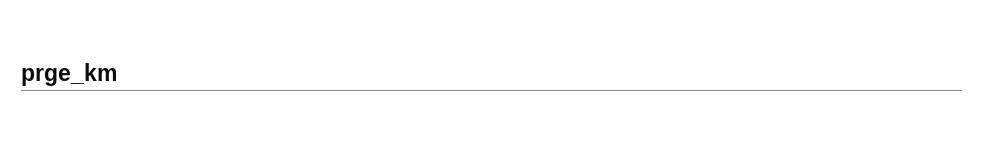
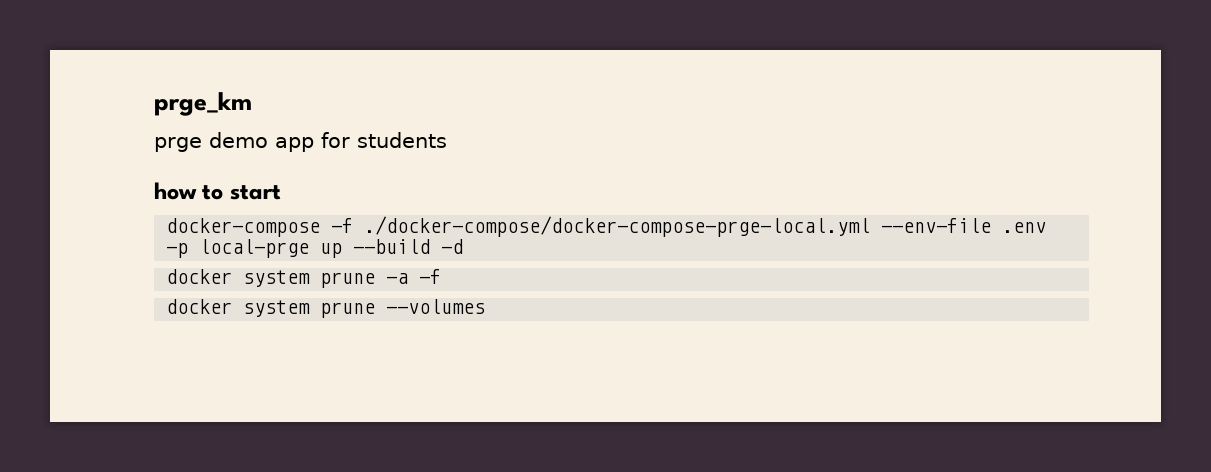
+ prge demo app for students
+ how to start
+ docker-compose -f ./docker-compose/docker-compose-prge-local.yml --env-file .env -p local-prge up --build -d
+ docker system prune -a -f
+ docker system prune --volumes

